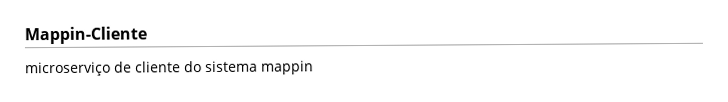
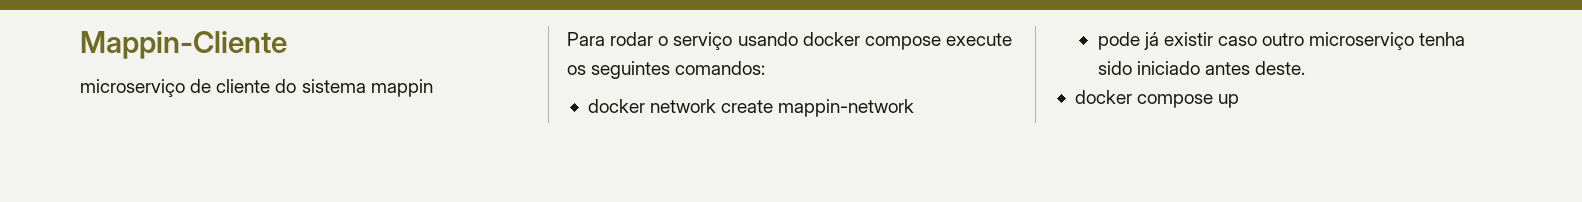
+ Para rodar o serviço usando docker compose execute os seguintes comandos:
+ docker network create mappin-network
+ pode já existir caso outro microserviço tenha sido iniciado antes deste.
+ docker compose up

